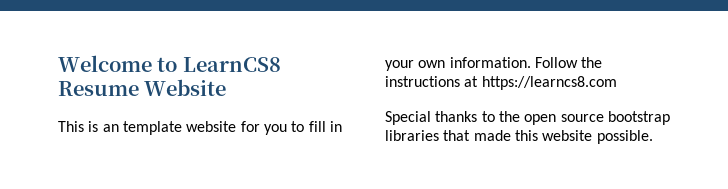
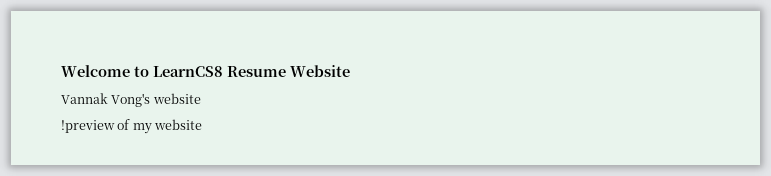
- This is an template website for you to fill in your own information. Follow the instructions at https://learncs8.com
- Special thanks to the open source bootstrap libraries that made this website possible.
+ Vannak Vong's website
+ !preview of my website

